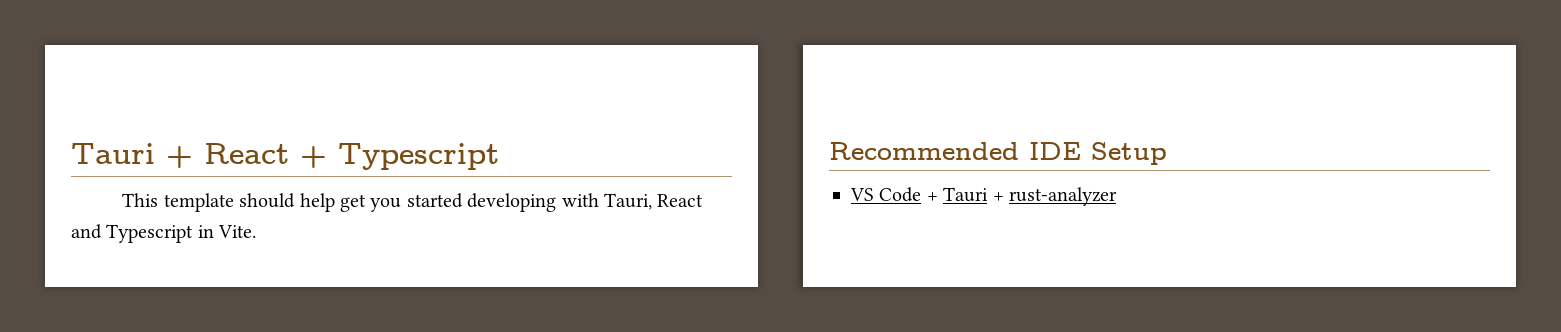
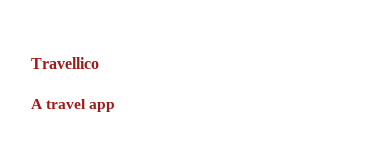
- Tauri + React + Typescript
- This template should help get you started developing with Tauri, React and Typescript in Vite.
- Recommended IDE Setup
- VS Code + Tauri + rust-analyzer
+ Travellico
+ A travel app

